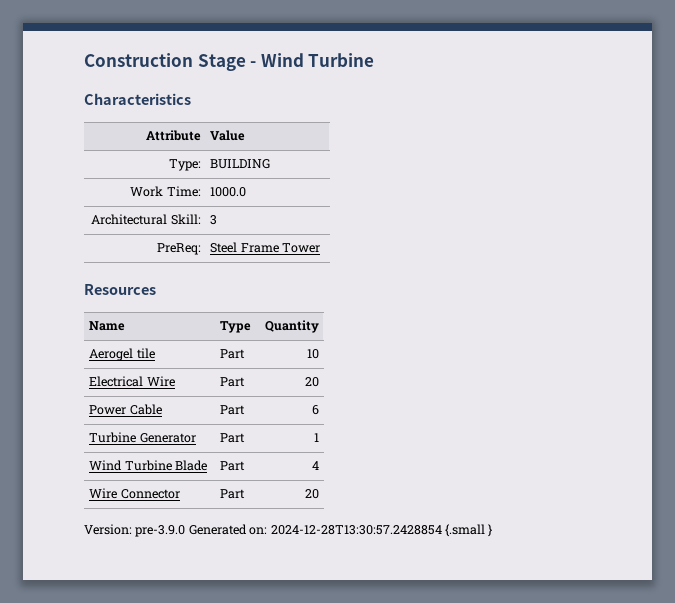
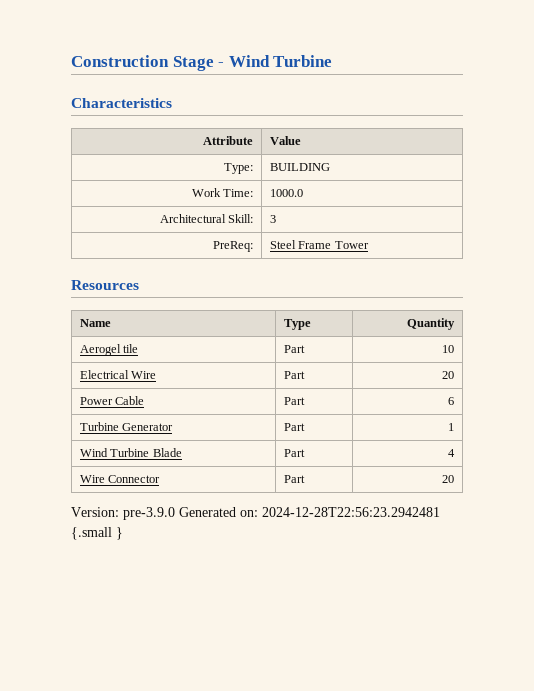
- Version: pre-3.9.0 Generated on: 2024-12-28T13:30:57.2428854 {.small }
+ Version: pre-3.9.0 Generated on: 2024-12-28T22:56:23.2942481 {.small }

